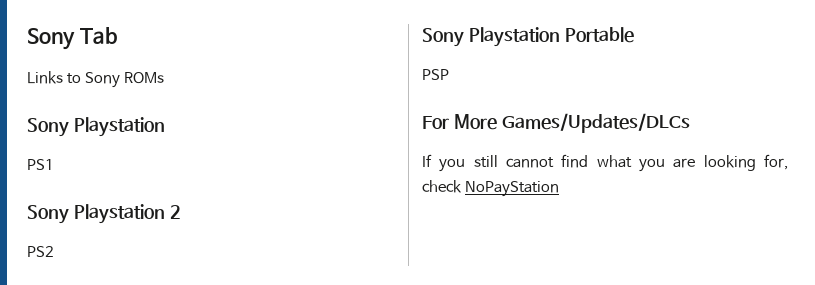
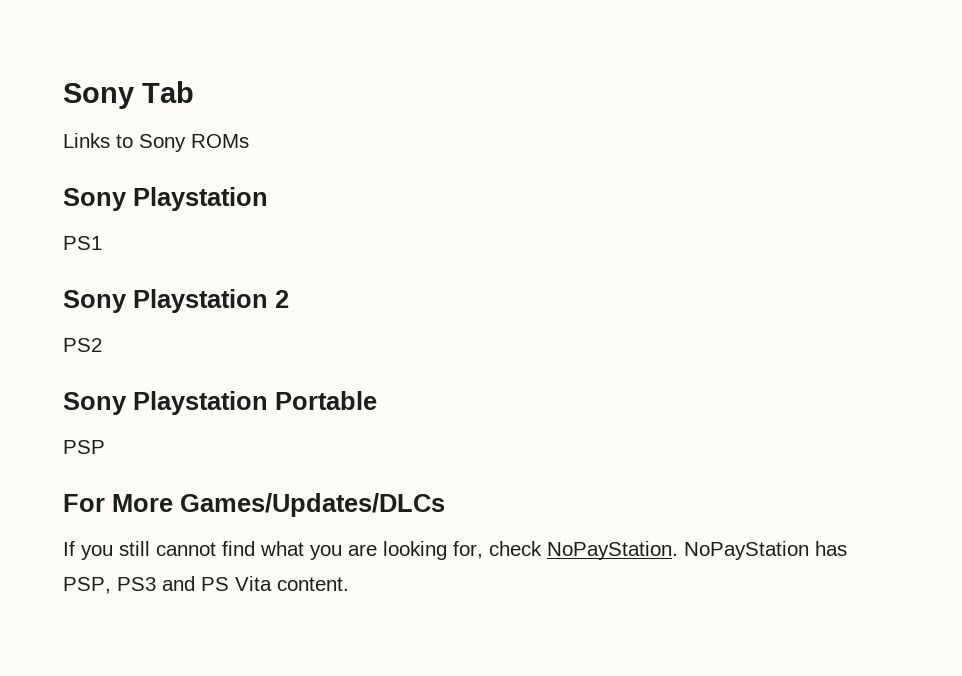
- If you still cannot find what you are looking for, check NoPayStation
+ If you still cannot find what you are looking for, check NoPayStation. NoPayStation has PSP, PS3 and PS Vita content.

